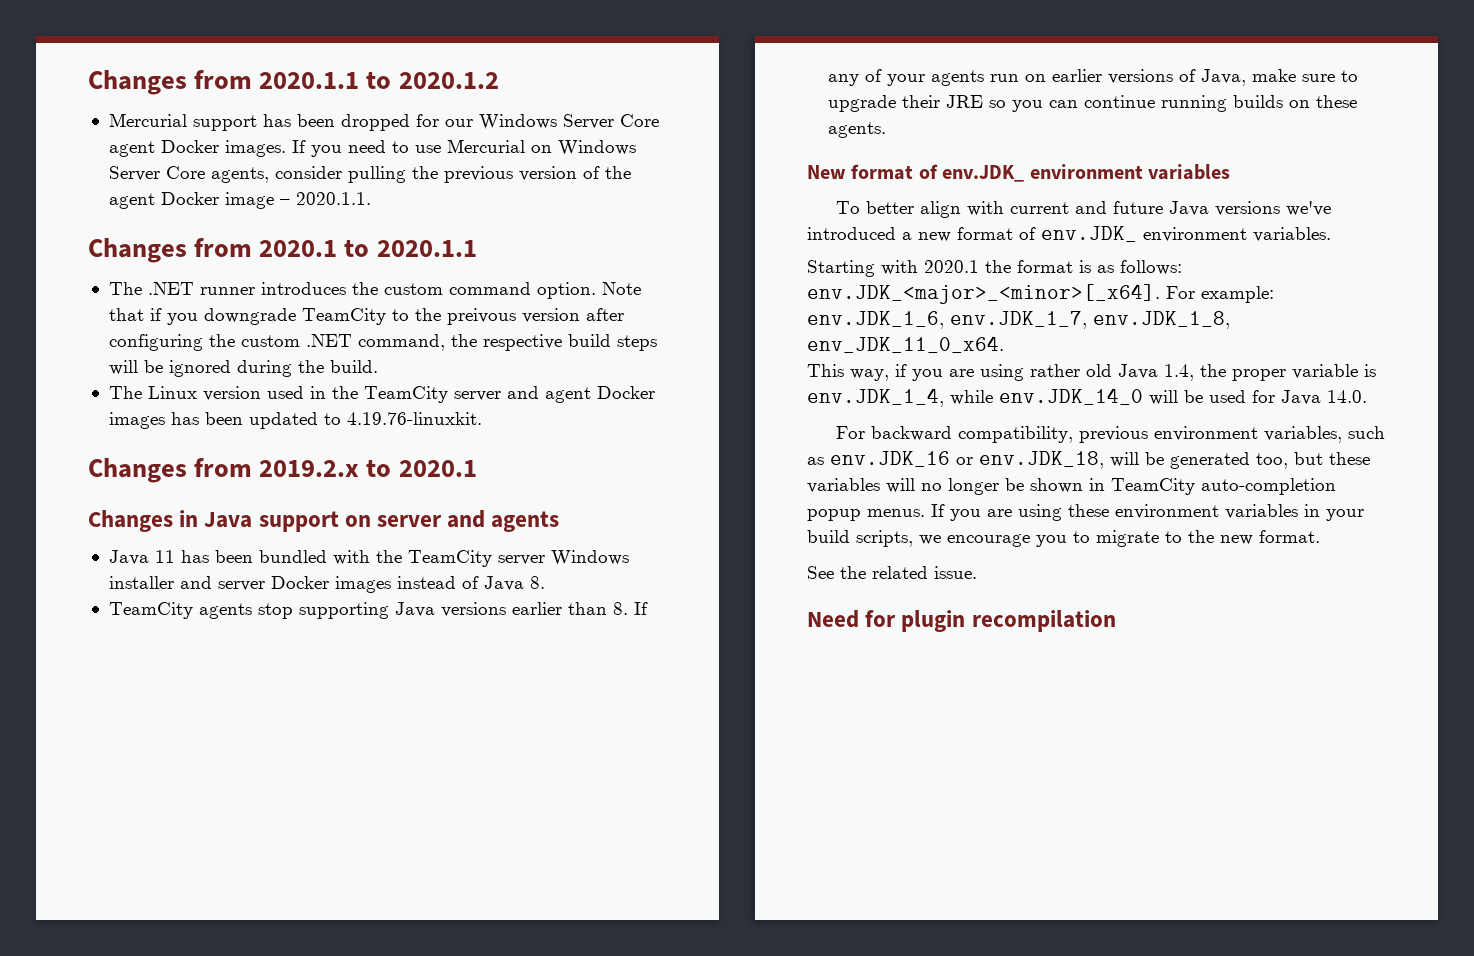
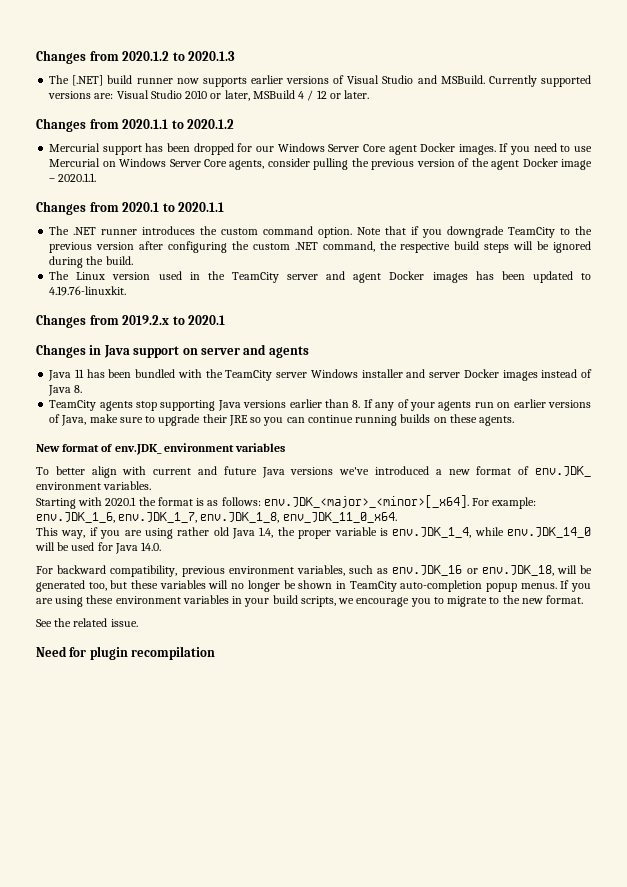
+ Changes from 2020.1.2 to 2020.1.3
+ The [.NET] build runner now supports earlier versions of Visual Studio and MSBuild. Currently supported versions are: Visual Studio 2010 or later, MSBuild 4 / 12 or later.
- Note that if you downgrade TeamCity to the preivous version after configuring the custom .NET command, the respective build steps will be ignored during the build.
+ Note that if you downgrade TeamCity to the previous version after configuring the custom .NET command, the respective build steps will be ignored during the build.

